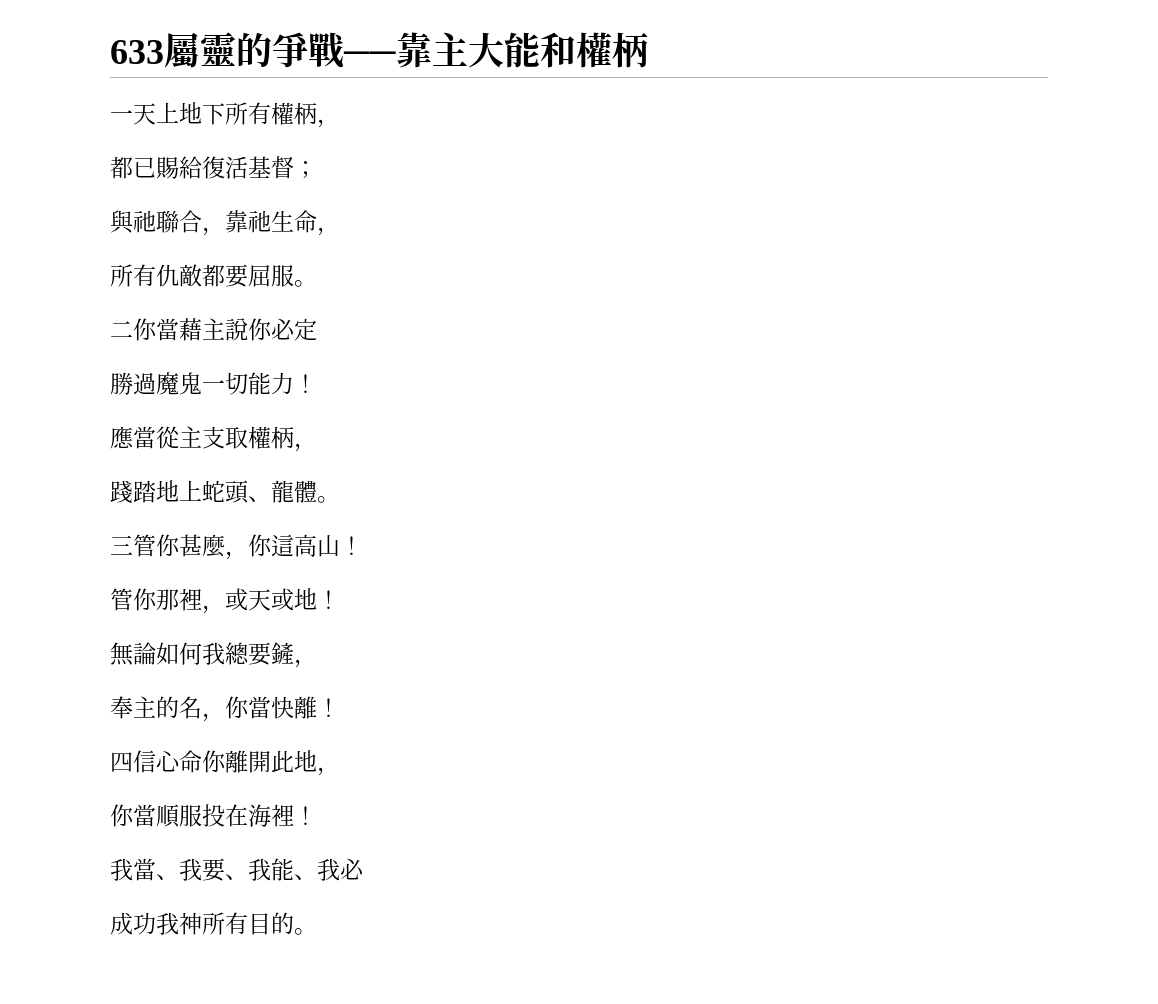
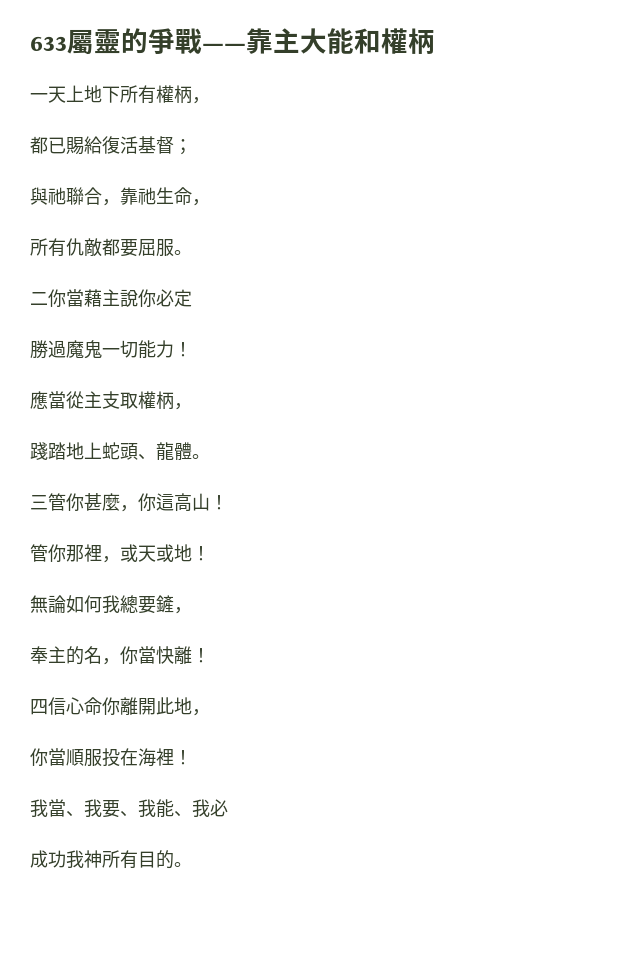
- 633屬靈的爭戰──靠主大能和權柄
+ 633屬靈的爭戰——靠主大能和權柄

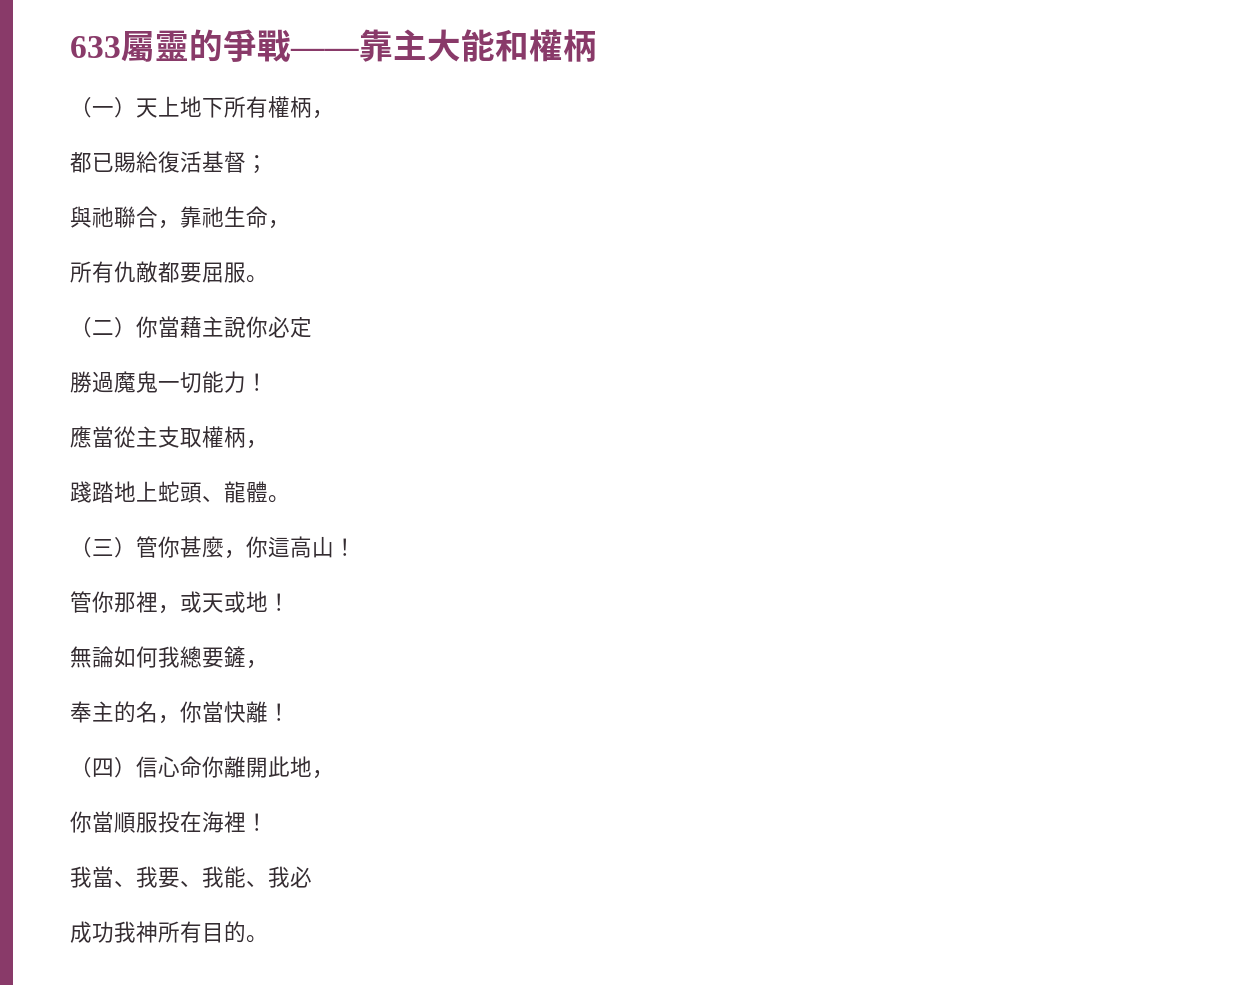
- 一天上地下所有權柄，
+ （一）天上地下所有權柄，
- 二你當藉主說你必定
+ （二）你當藉主說你必定
- 三管你甚麼，你這高山！
+ （三）管你甚麼，你這高山！
- 四信心命你離開此地，
+ （四）信心命你離開此地，

